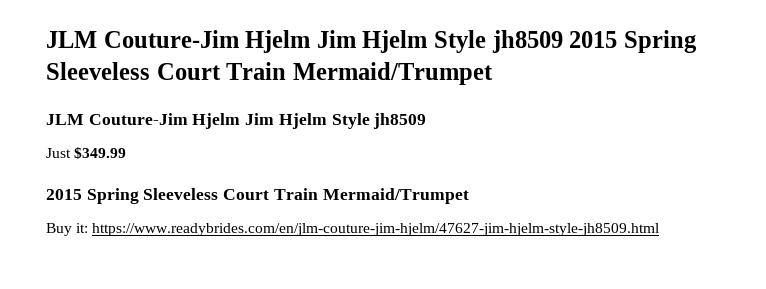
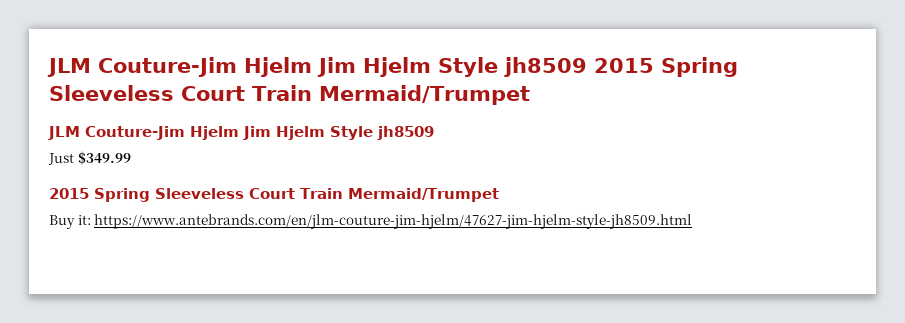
- Buy it: https://www.readybrides.com/en/jlm-couture-jim-hjelm/47627-jim-hjelm-style-jh8509.html
+ Buy it: https://www.antebrands.com/en/jlm-couture-jim-hjelm/47627-jim-hjelm-style-jh8509.html

